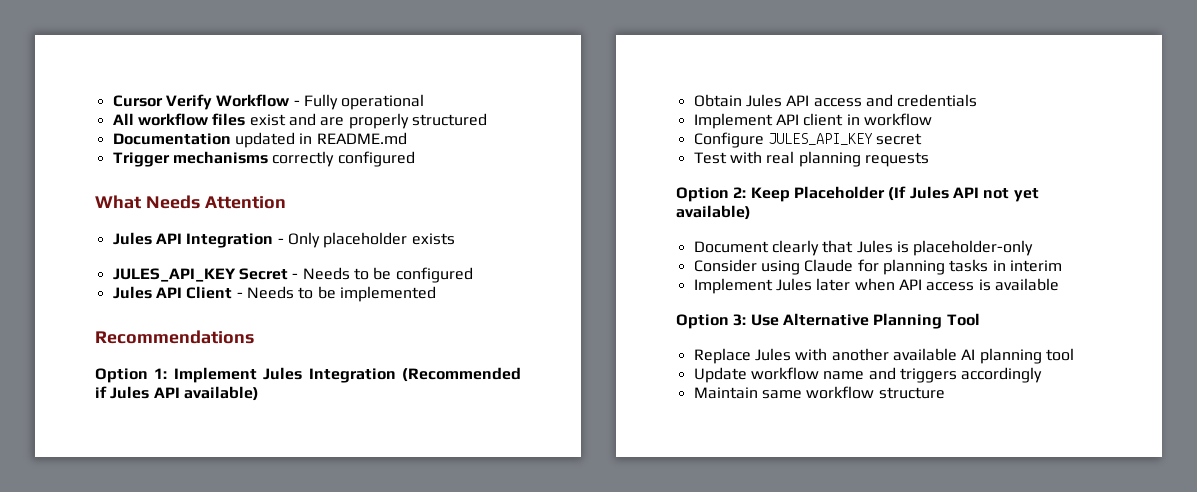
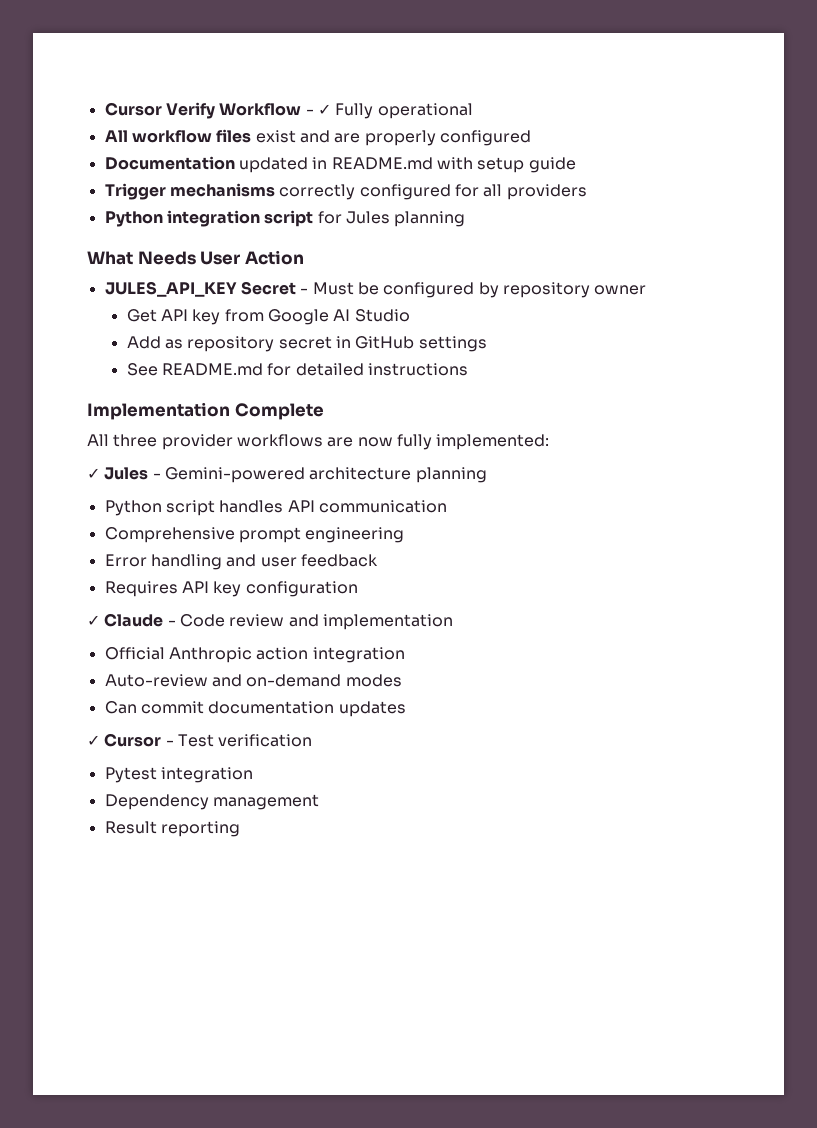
- Cursor Verify Workflow - Fully operational
+ Cursor Verify Workflow - ✓ Fully operational
- All workflow files exist and are properly structured
+ All workflow files exist and are properly configured
- Documentation updated in README.md
+ Documentation updated in README.md with setup guide
- Trigger mechanisms correctly configured
- What Needs Attention
- Jules API Integration - Only placeholder exists
+ Trigger mechanisms correctly configured for all providers
+ Python integration script for Jules planning
+ What Needs User Action
- JULES_API_KEY Secret - Needs to be configured
- Jules API Client - Needs to be implemented
- Recommendations
- Option 1: Implement Jules Integration (Recommended if Jules API available)
- Obtain Jules API access and credentials
- Implement API client in workflow
- Configure JULES_API_KEY secret
- Test with real planning requests
- Option 2: Keep Placeholder (If Jules API not yet available)
- Document clearly that Jules is placeholder-only
- Consider using Claude for planning tasks in interim
- Implement Jules later when API access is available
- Option 3: Use Alternative Planning Tool
- Replace Jules with another available AI planning tool
- Update workflow name and triggers accordingly
- Maintain same workflow structure
+ JULES_API_KEY Secret - Must be configured by repository owner
+ Get API key from Google AI Studio
+ Add as repository secret in GitHub settings
+ See README.md for detailed instructions
+ Implementation Complete
+ All three provider workflows are now fully implemented:
+ ✓ Jules - Gemini-powered architecture planning
+ Python script handles API communication
+ Comprehensive prompt engineering
+ Error handling and user feedback
+ Requires API key configuration
+ ✓ Claude - Code review and implementation
+ Official Anthropic action integration
+ Auto-review and on-demand modes
+ Can commit documentation updates
+ ✓ Cursor - Test verification
+ Pytest integration
+ Dependency management
+ Result reporting

